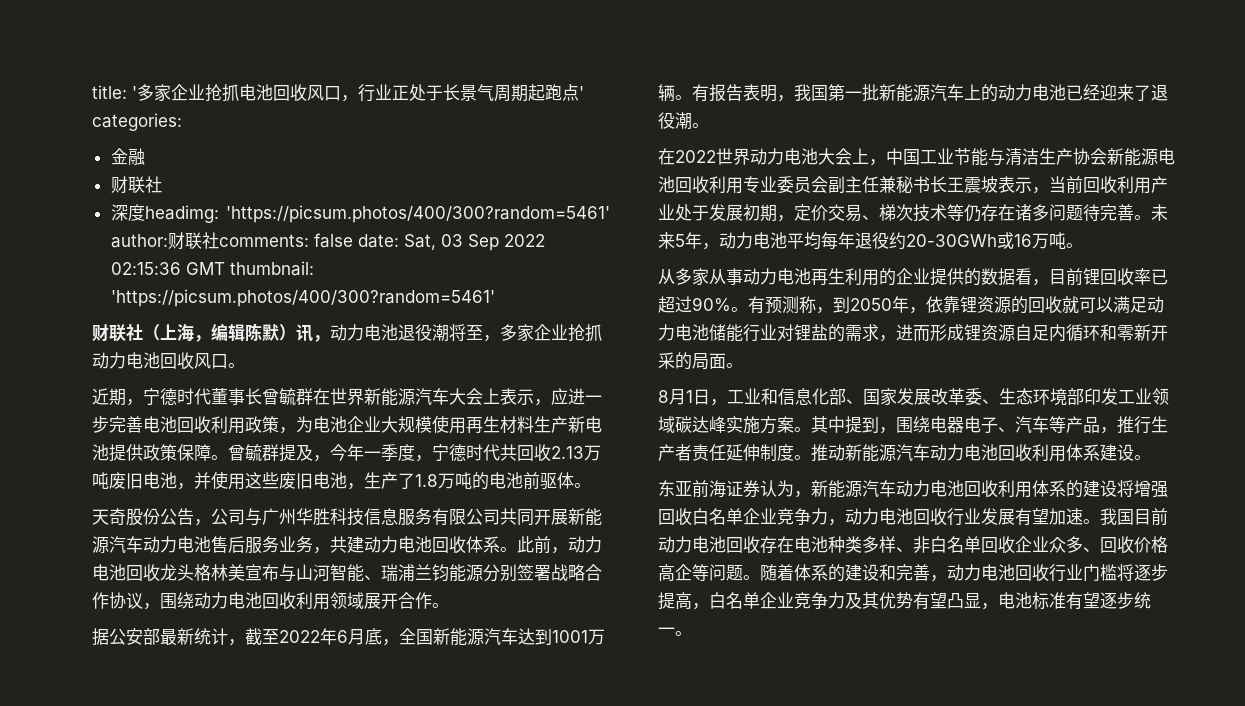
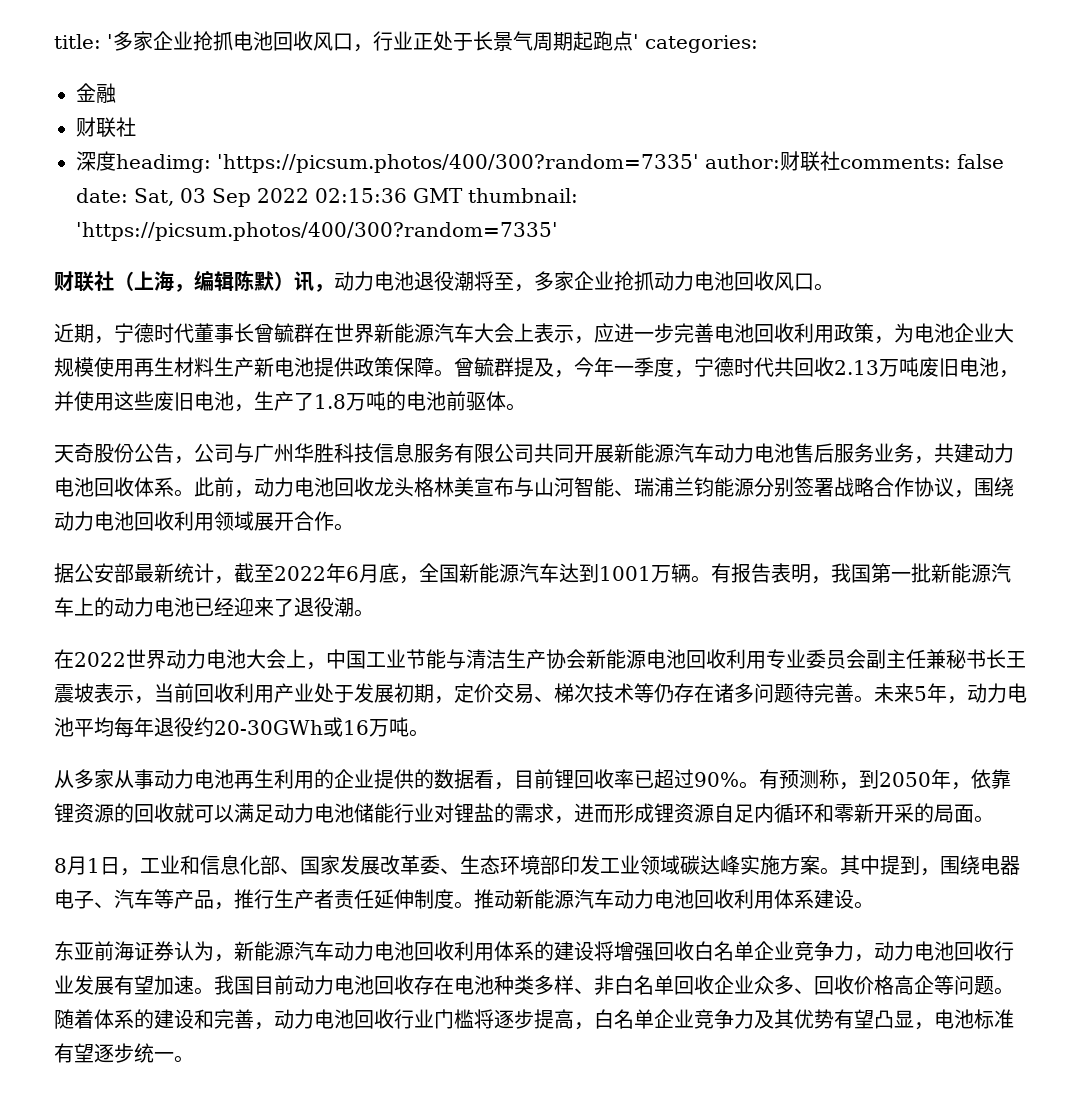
- 深度headimg: 'https://picsum.photos/400/300?random=5461' author:财联社comments: false date: Sat, 03 Sep 2022 02:15:36 GMT thumbnail: 'https://picsum.photos/400/300?random=5461'
+ 深度headimg: 'https://picsum.photos/400/300?random=7335' author:财联社comments: false date: Sat, 03 Sep 2022 02:15:36 GMT thumbnail: 'https://picsum.photos/400/300?random=7335'

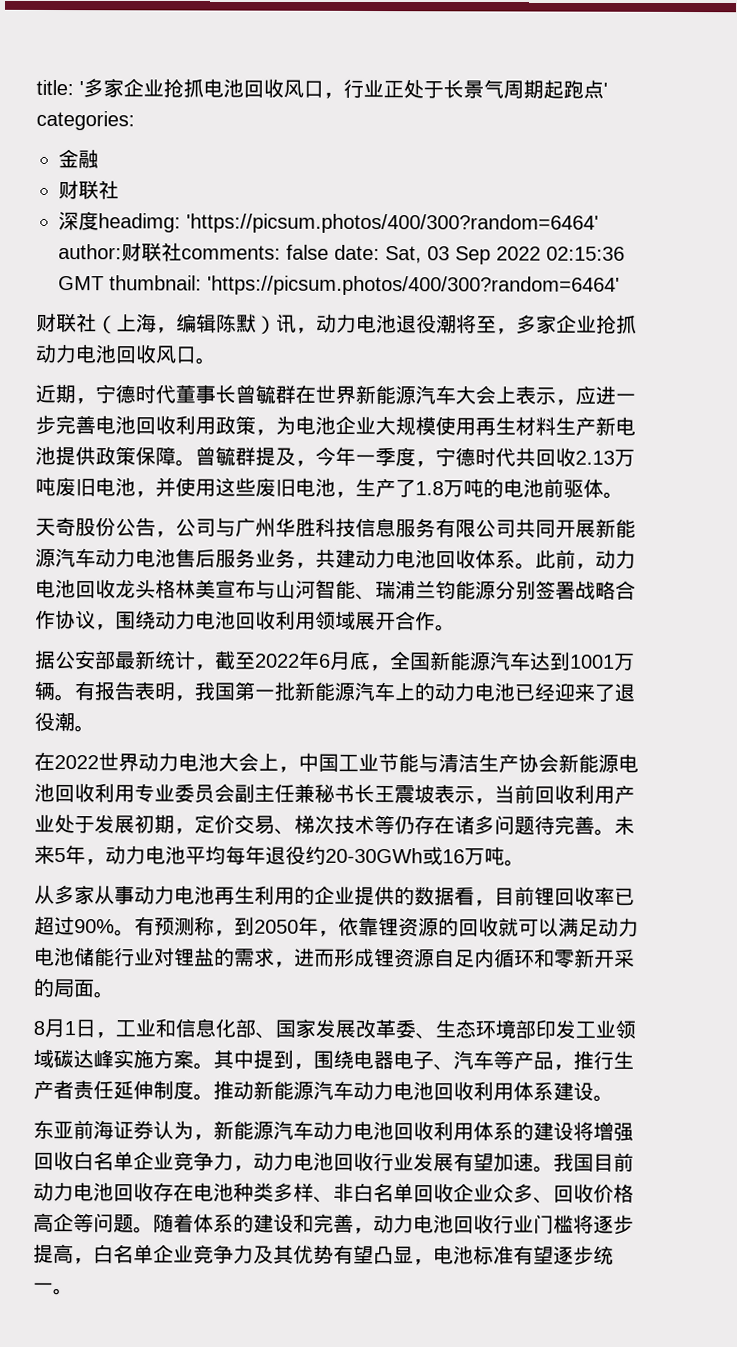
- 深度headimg: 'https://picsum.photos/400/300?random=7335' author:财联社comments: false date: Sat, 03 Sep 2022 02:15:36 GMT thumbnail: 'https://picsum.photos/400/300?random=7335'
+ 深度headimg: 'https://picsum.photos/400/300?random=6464' author:财联社comments: false date: Sat, 03 Sep 2022 02:15:36 GMT thumbnail: 'https://picsum.photos/400/300?random=6464'

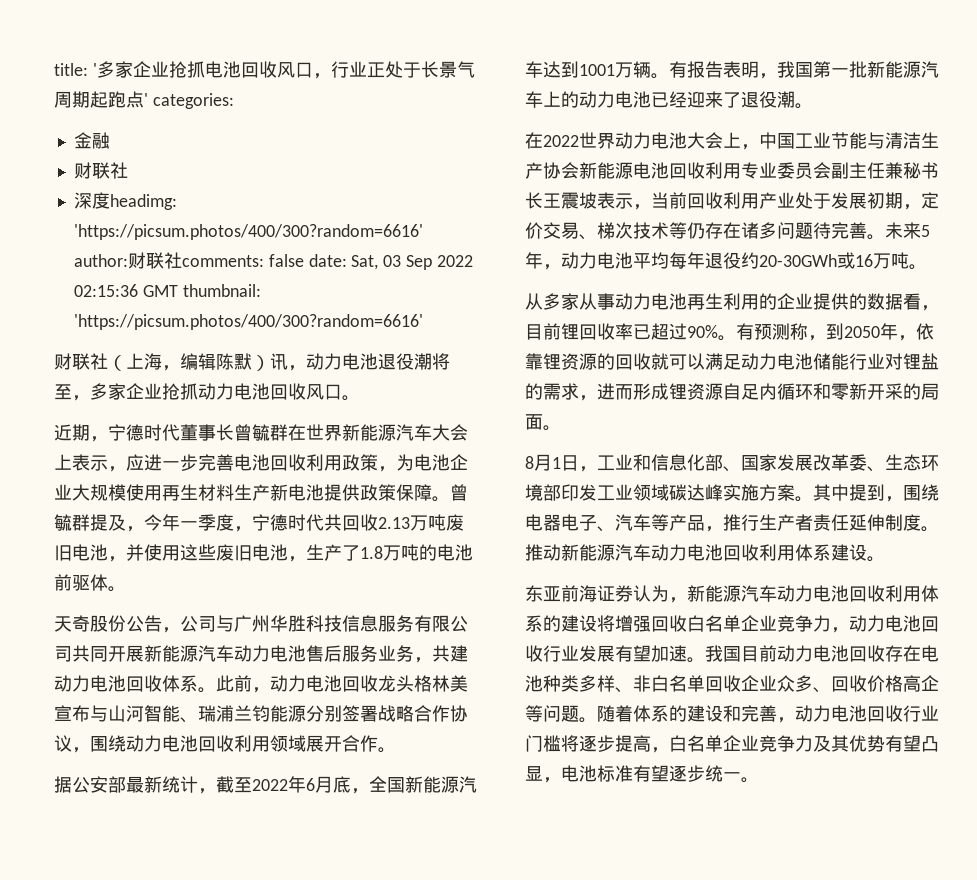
- 深度headimg: 'https://picsum.photos/400/300?random=6464' author:财联社comments: false date: Sat, 03 Sep 2022 02:15:36 GMT thumbnail: 'https://picsum.photos/400/300?random=6464'
+ 深度headimg: 'https://picsum.photos/400/300?random=6616' author:财联社comments: false date: Sat, 03 Sep 2022 02:15:36 GMT thumbnail: 'https://picsum.photos/400/300?random=6616'

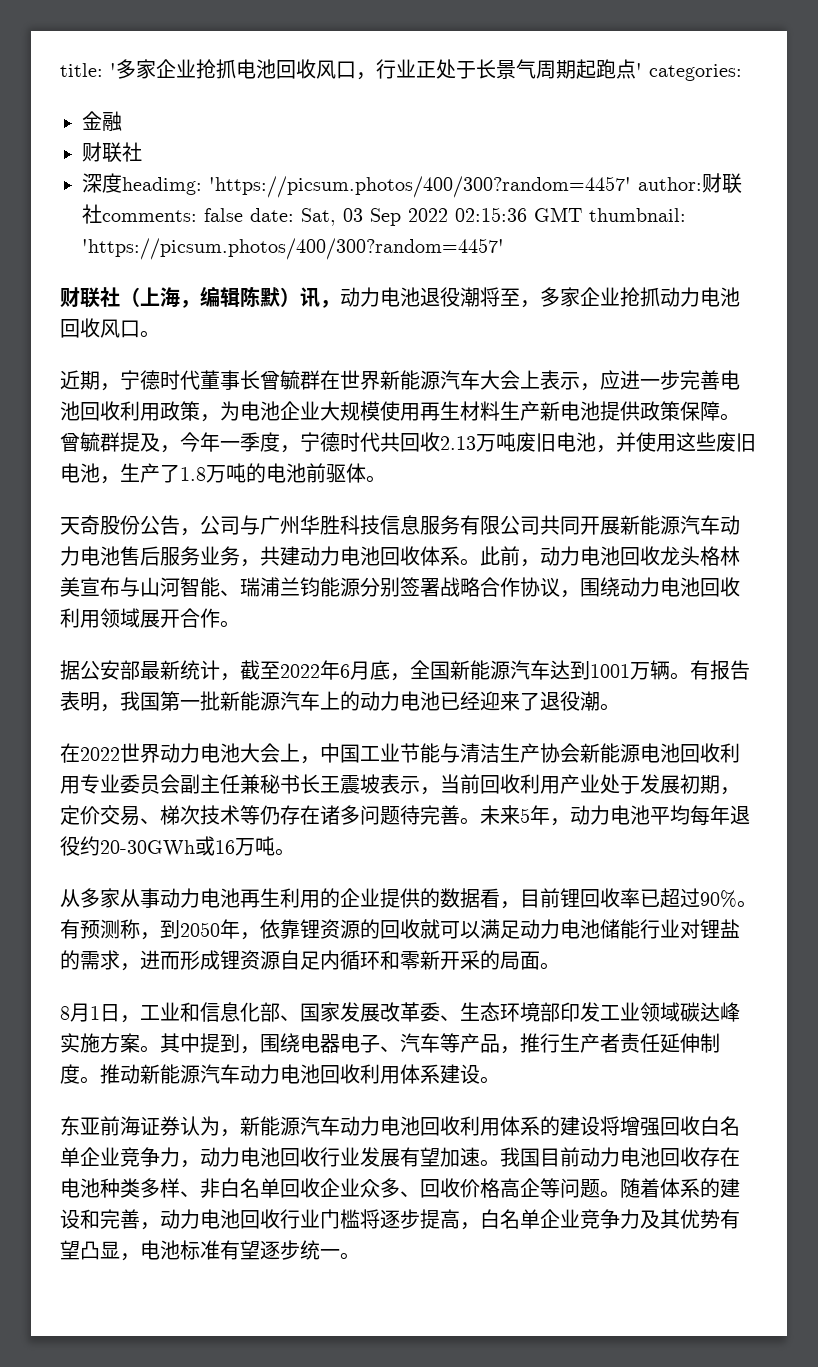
- 深度headimg: 'https://picsum.photos/400/300?random=6616' author:财联社comments: false date: Sat, 03 Sep 2022 02:15:36 GMT thumbnail: 'https://picsum.photos/400/300?random=6616'
+ 深度headimg: 'https://picsum.photos/400/300?random=4457' author:财联社comments: false date: Sat, 03 Sep 2022 02:15:36 GMT thumbnail: 'https://picsum.photos/400/300?random=4457'

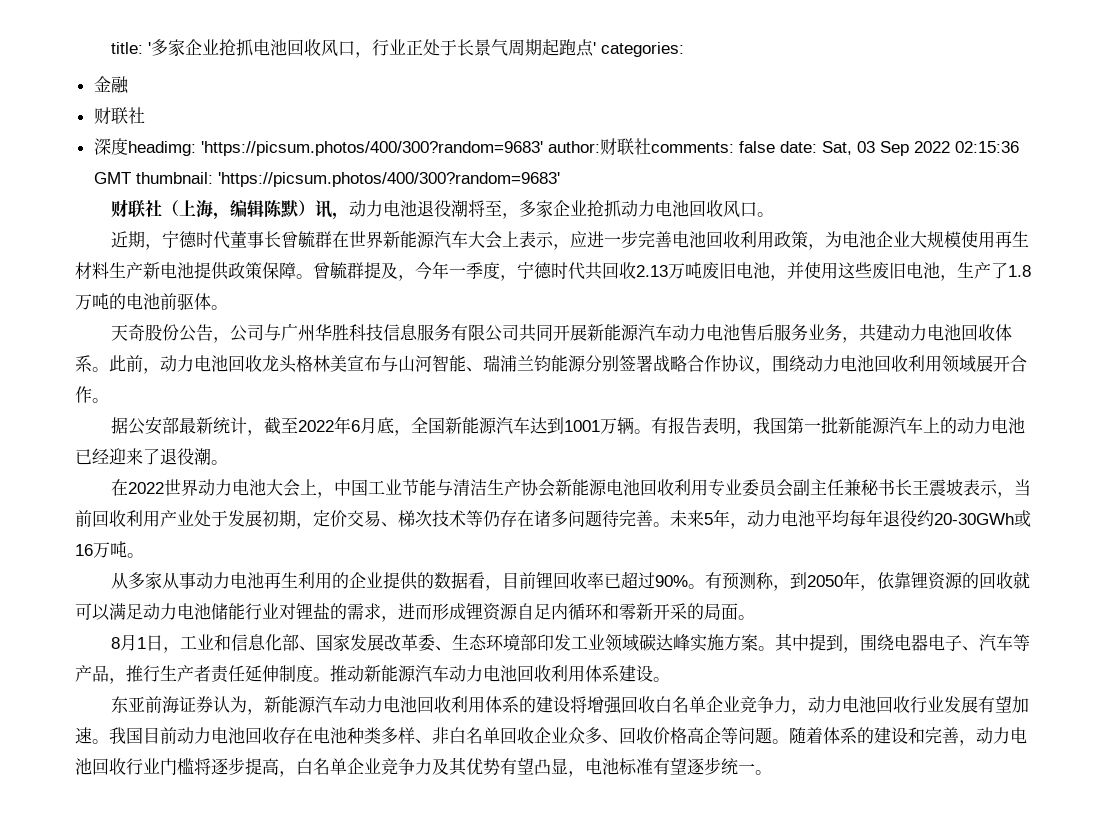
- 深度headimg: 'https://picsum.photos/400/300?random=4457' author:财联社comments: false date: Sat, 03 Sep 2022 02:15:36 GMT thumbnail: 'https://picsum.photos/400/300?random=4457'
+ 深度headimg: 'https://picsum.photos/400/300?random=9683' author:财联社comments: false date: Sat, 03 Sep 2022 02:15:36 GMT thumbnail: 'https://picsum.photos/400/300?random=9683'

